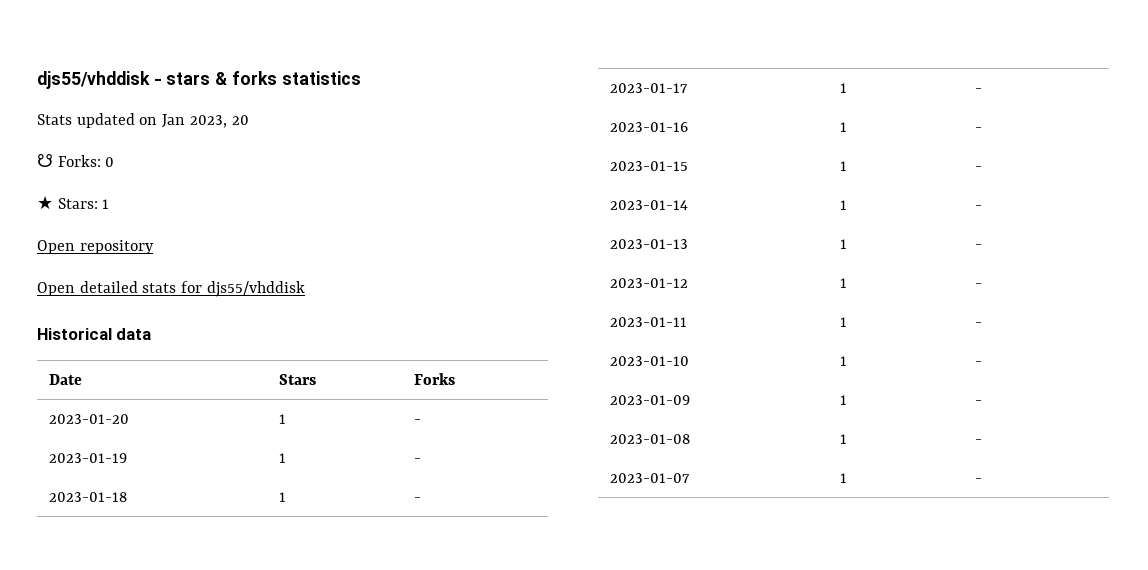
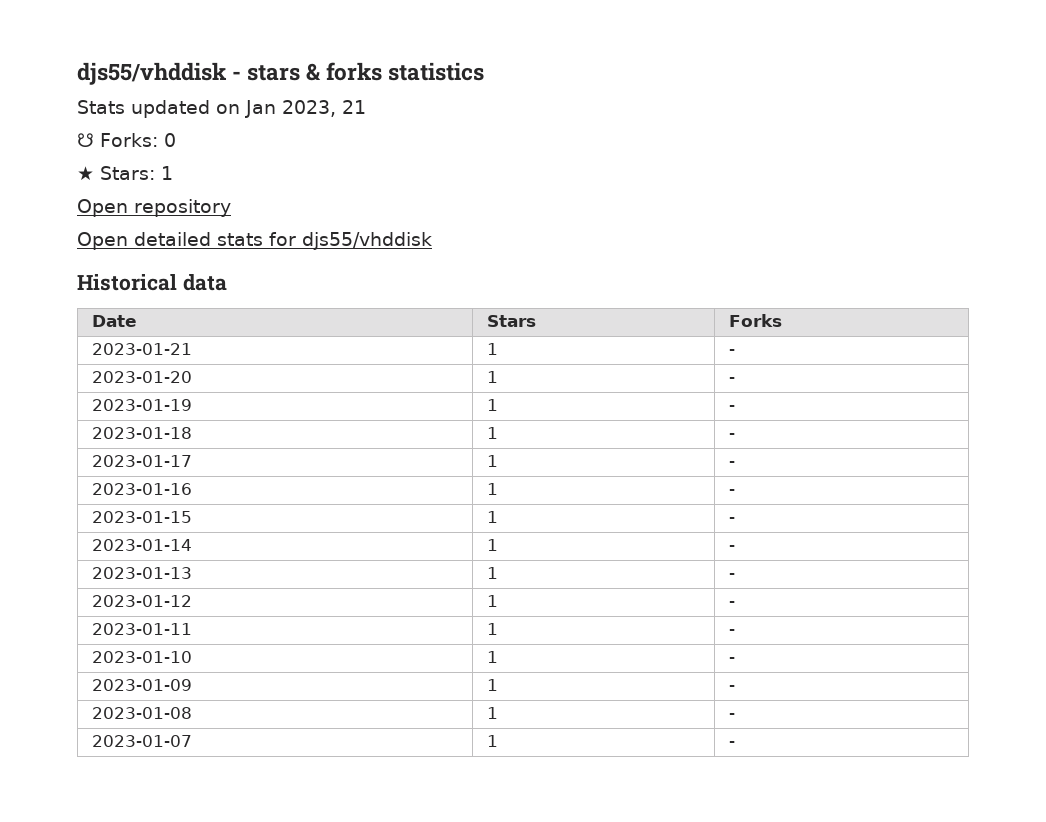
- Stats updated on Jan 2023, 20
+ Stats updated on Jan 2023, 21
+ 2023-01-21 | 1 | -

